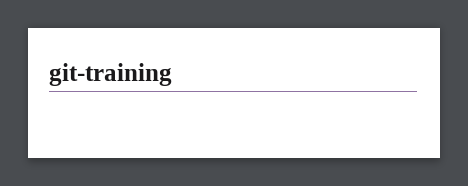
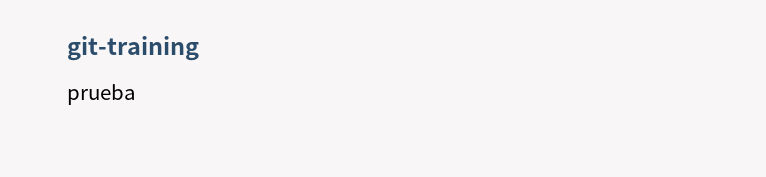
+ prueba

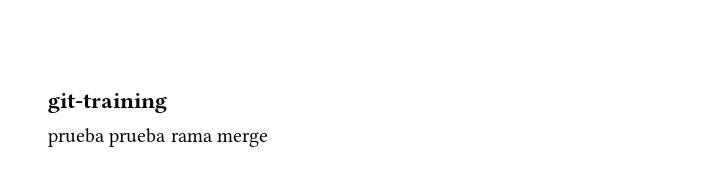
- prueba
+ prueba prueba rama merge

